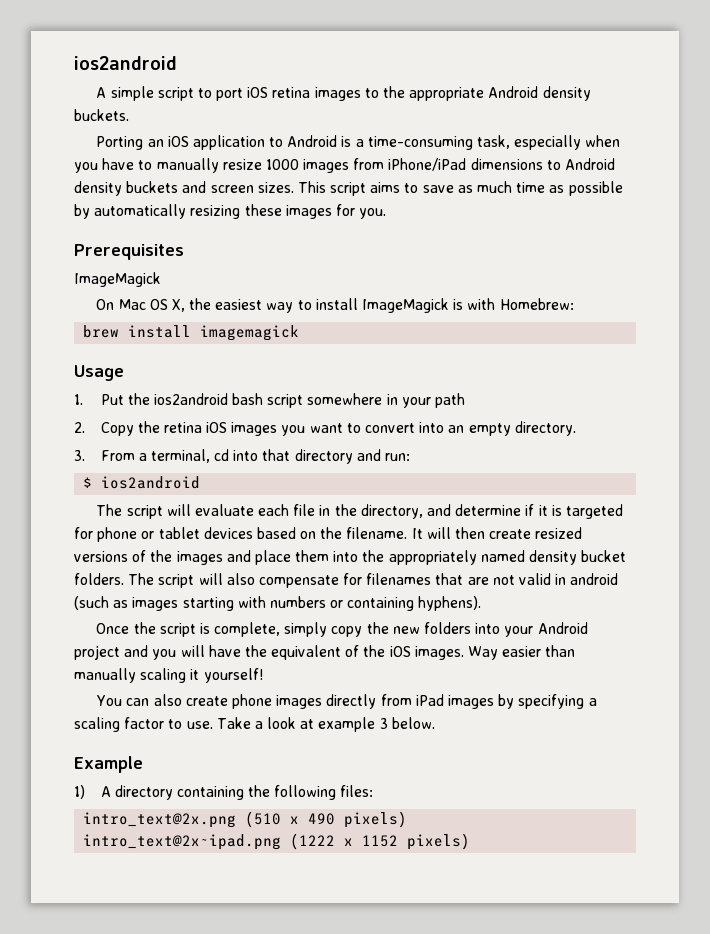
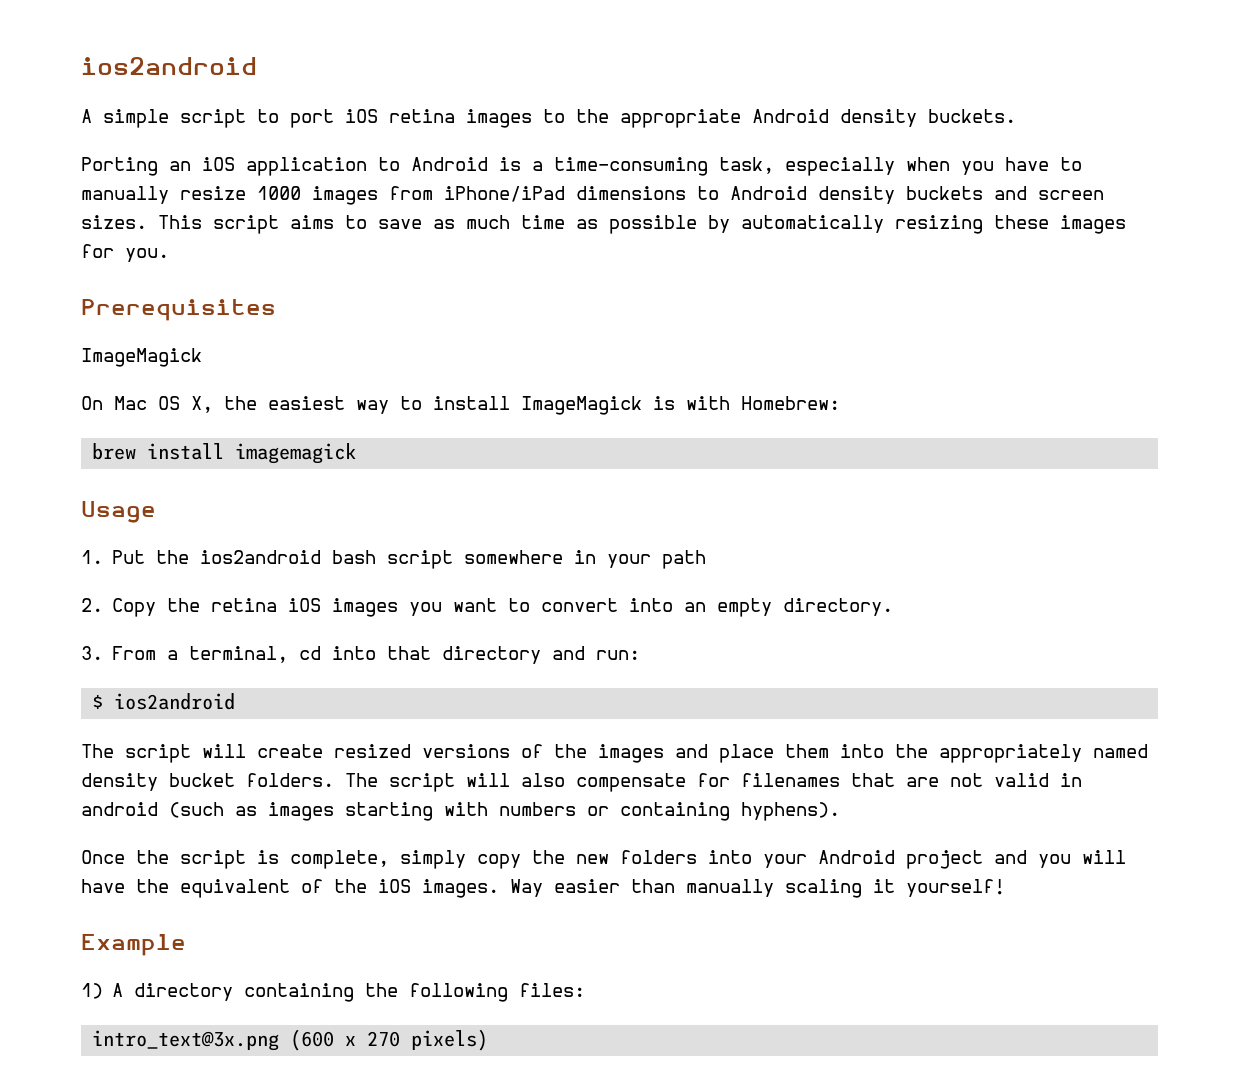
- The script will evaluate each file in the directory, and determine if it is targeted for phone or tablet devices based on the filename. It will then create resized versions of the images and place them into the appropriately named density bucket folders.
+ The script will create resized versions of the images and place them into the appropriately named density bucket folders.
- You can also create phone images directly from iPad images by specifying a scaling factor to use. Take a look at example 3 below.
- intro_text@2x.png (510 x 490 pixels)
- intro_text@2x~ipad.png (1222 x 1152 pixels)
+ intro_text@3x.png (600 x 270 pixels)

